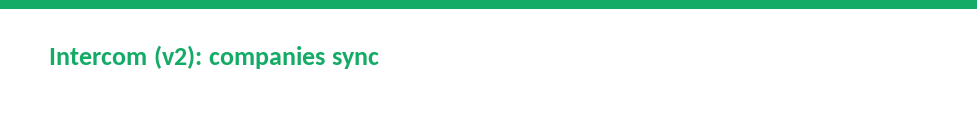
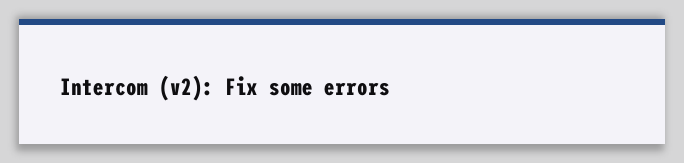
- Intercom (v2): companies sync
+ Intercom (v2): Fix some errors

